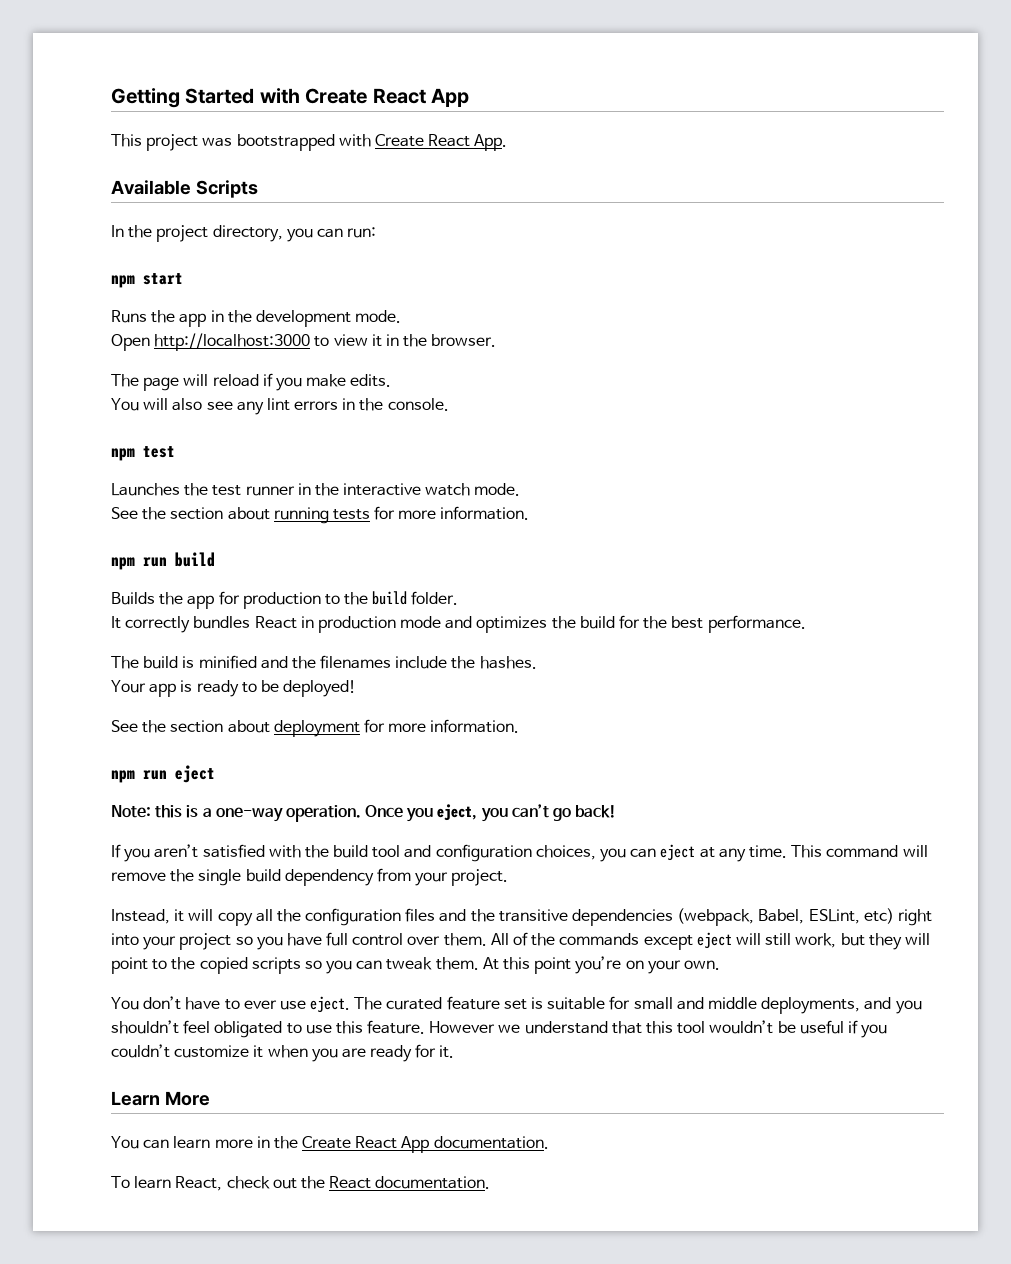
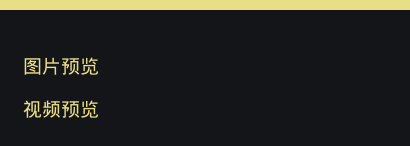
- Getting Started with Create React App
- This project was bootstrapped with Create React App.
- Available Scripts
- In the project directory, you can run:
- npm start
- Runs the app in the development mode.
- Open http://localhost:3000 to view it in the browser.
- The page will reload if you make edits.
- You will also see any lint errors in the console.
- npm test
- Launches the test runner in the interactive watch mode.
- See the section about running tests for more information.
- npm run build
- Builds the app for production to the build folder.
- It correctly bundles React in production mode and optimizes the build for the best performance.
- The build is minified and the filenames include the hashes.
- Your app is ready to be deployed!
- See the section about deployment for more information.
- npm run eject
- Note: this is a one-way operation. Once you eject, you can’t go back!
- If you aren’t satisfied with the build tool and configuration choices, you can eject at any time. This command will remove the single build dependency from your project.
- Instead, it will copy all the configuration files and the transitive dependencies (webpack, Babel, ESLint, etc) right into your project so you have full control over them. All of the commands except eject will still work, but they will point to the copied scripts so you can tweak them. At this point you’re on your own.
- You don’t have to ever use eject. The curated feature set is suitable for small and middle deployments, and you shouldn’t feel obligated to use this feature. However we understand that this tool wouldn’t be useful if you couldn’t customize it when you are ready for it.
- Learn More
- You can learn more in the Create React App documentation.
- To learn React, check out the React documentation.
+ 图片预览
+ 视频预览

